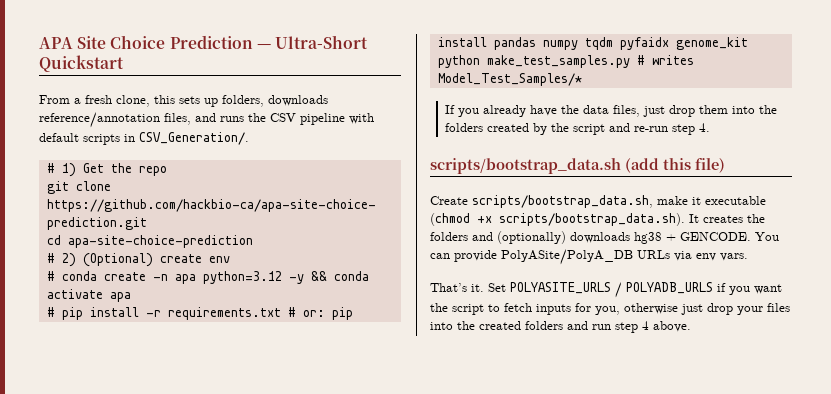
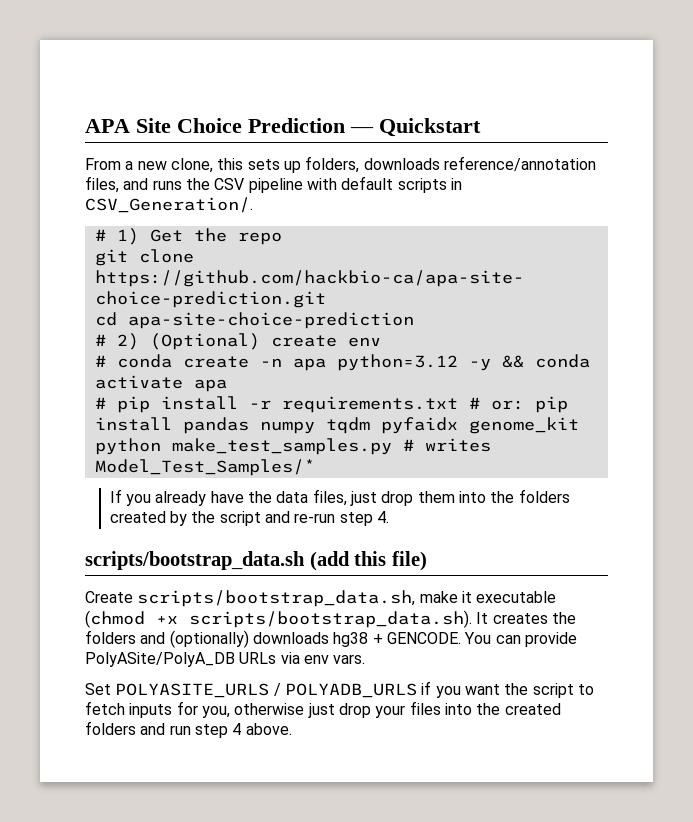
- APA Site Choice Prediction — Ultra‑Short Quickstart
+ APA Site Choice Prediction — Quickstart
- From a fresh clone, this sets up folders, downloads reference/annotation files, and runs the CSV pipeline with default scripts in CSV_Generation/.
+ From a new clone, this sets up folders, downloads reference/annotation files, and runs the CSV pipeline with default scripts in CSV_Generation/.
- That’s it.

